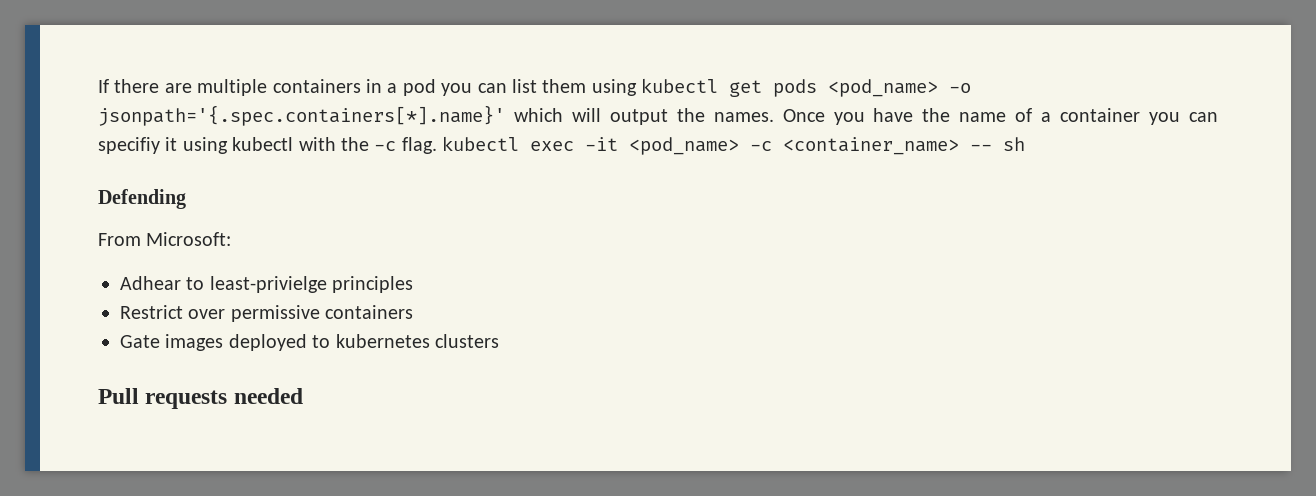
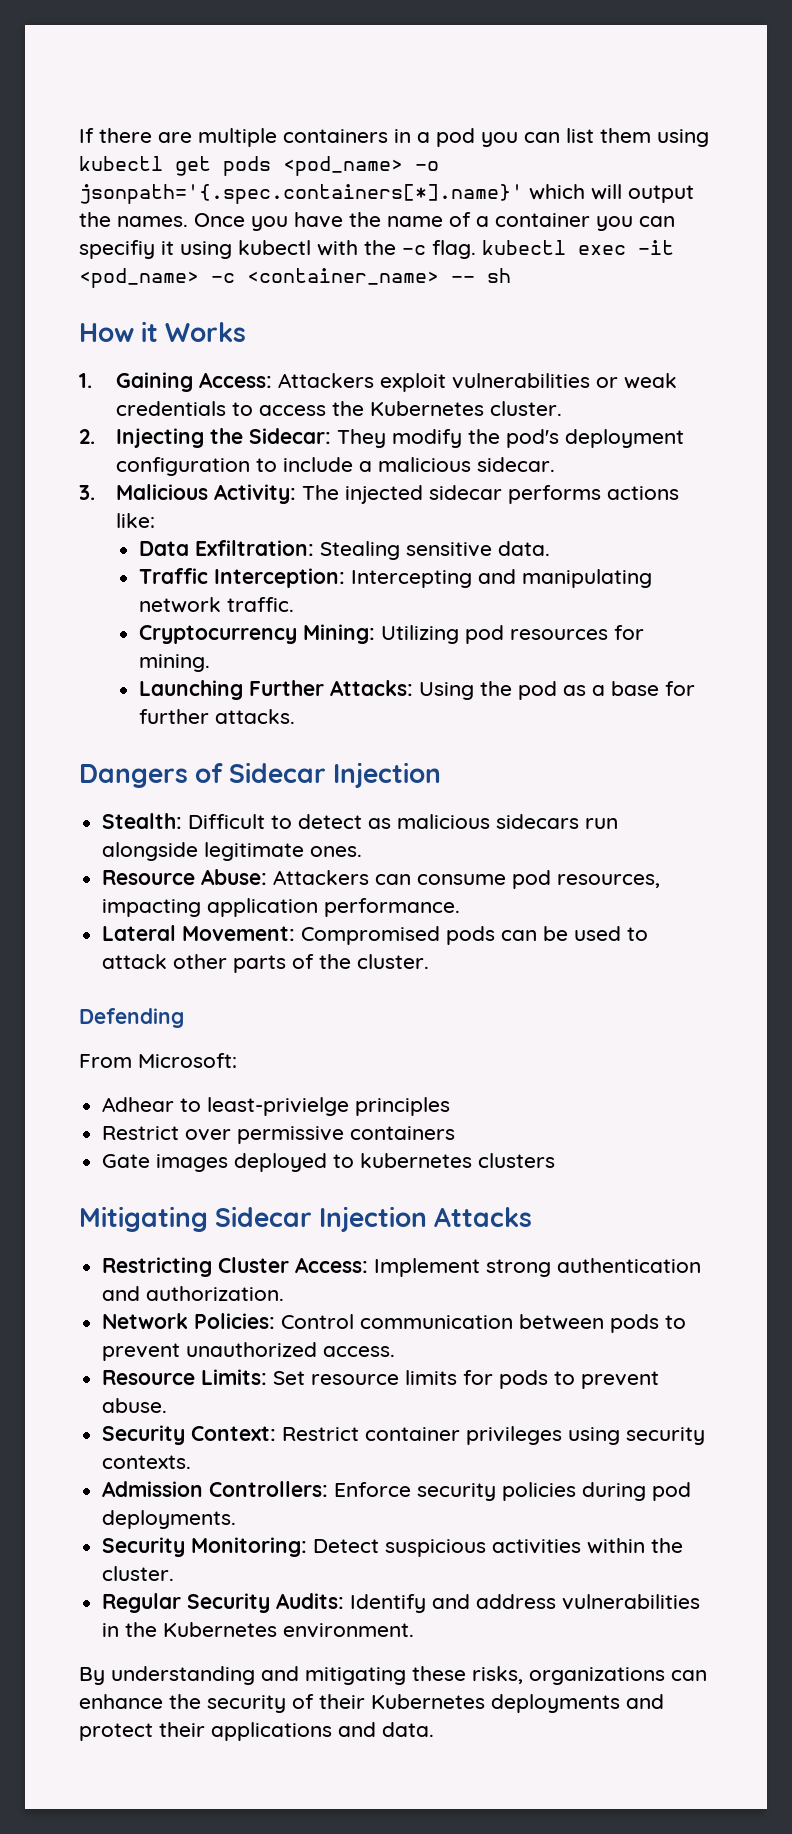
+ How it Works
+ 1. Gaining Access: Attackers exploit vulnerabilities or weak credentials to access the Kubernetes cluster.
+ 2. Injecting the Sidecar: They modify the pod's deployment configuration to include a malicious sidecar.
+ 3. Malicious Activity: The injected sidecar performs actions like:
+ Data Exfiltration: Stealing sensitive data.
+ Traffic Interception: Intercepting and manipulating network traffic.
+ Cryptocurrency Mining: Utilizing pod resources for mining.
+ Launching Further Attacks: Using the pod as a base for further attacks.
+ Dangers of Sidecar Injection
+ Stealth: Difficult to detect as malicious sidecars run alongside legitimate ones.
+ Resource Abuse: Attackers can consume pod resources, impacting application performance.
+ Lateral Movement: Compromised pods can be used to attack other parts of the cluster.
- Pull requests needed
+ Mitigating Sidecar Injection Attacks
+ Restricting Cluster Access: Implement strong authentication and authorization.
+ Network Policies: Control communication between pods to prevent unauthorized access.
+ Resource Limits: Set resource limits for pods to prevent abuse.
+ Security Context: Restrict container privileges using security contexts.
+ Admission Controllers: Enforce security policies during pod deployments.
+ Security Monitoring: Detect suspicious activities within the cluster.
+ Regular Security Audits: Identify and address vulnerabilities in the Kubernetes environment.
+ By understanding and mitigating these risks, organizations can enhance the security of their Kubernetes deployments and protect their applications and data.

